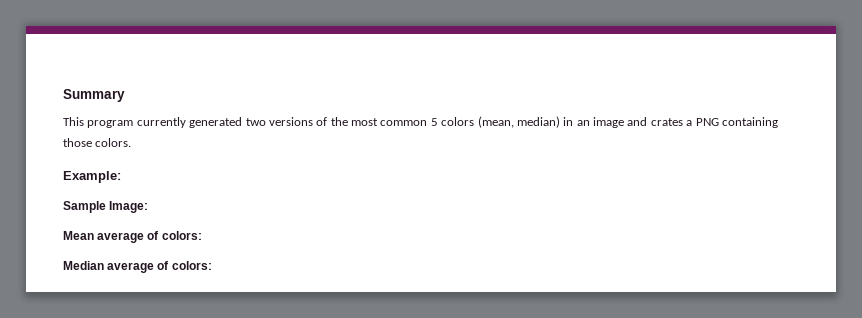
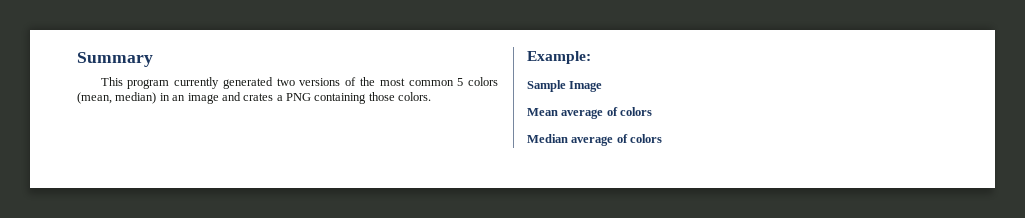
- Sample Image:
+ Sample Image
- Mean average of colors:
+ Mean average of colors
- Median average of colors:
+ Median average of colors

